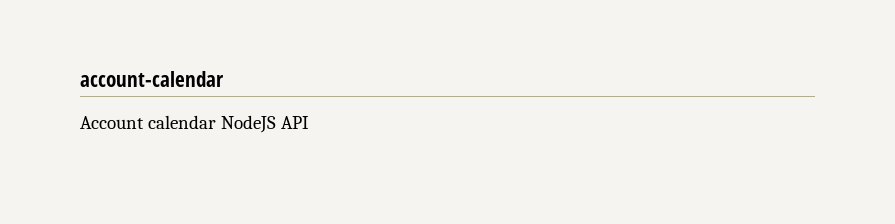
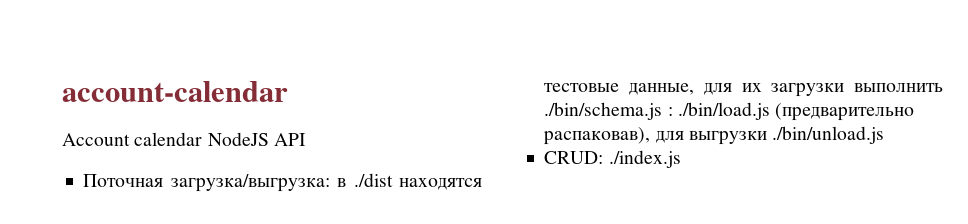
+ Поточная загрузка/выгрузка: в ./dist находятся тестовые данные, для их загрузки выполнить ./bin/schema.js : ./bin/load.js (предварительно распаковав), для выгрузки ./bin/unload.js
+ CRUD: ./index.js

